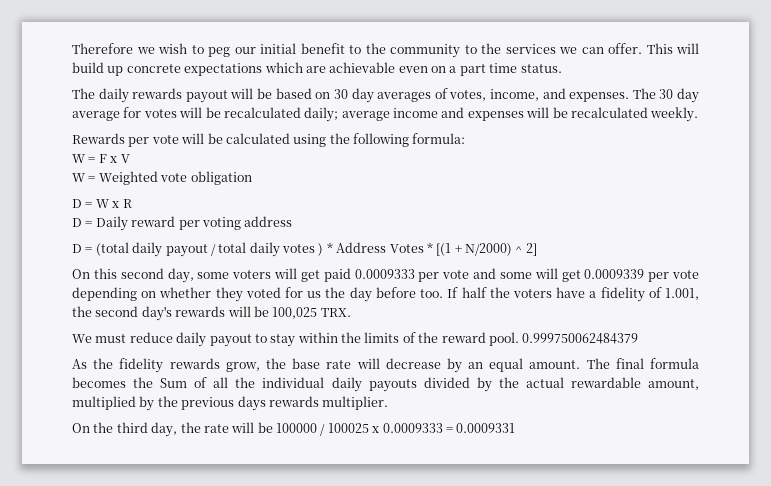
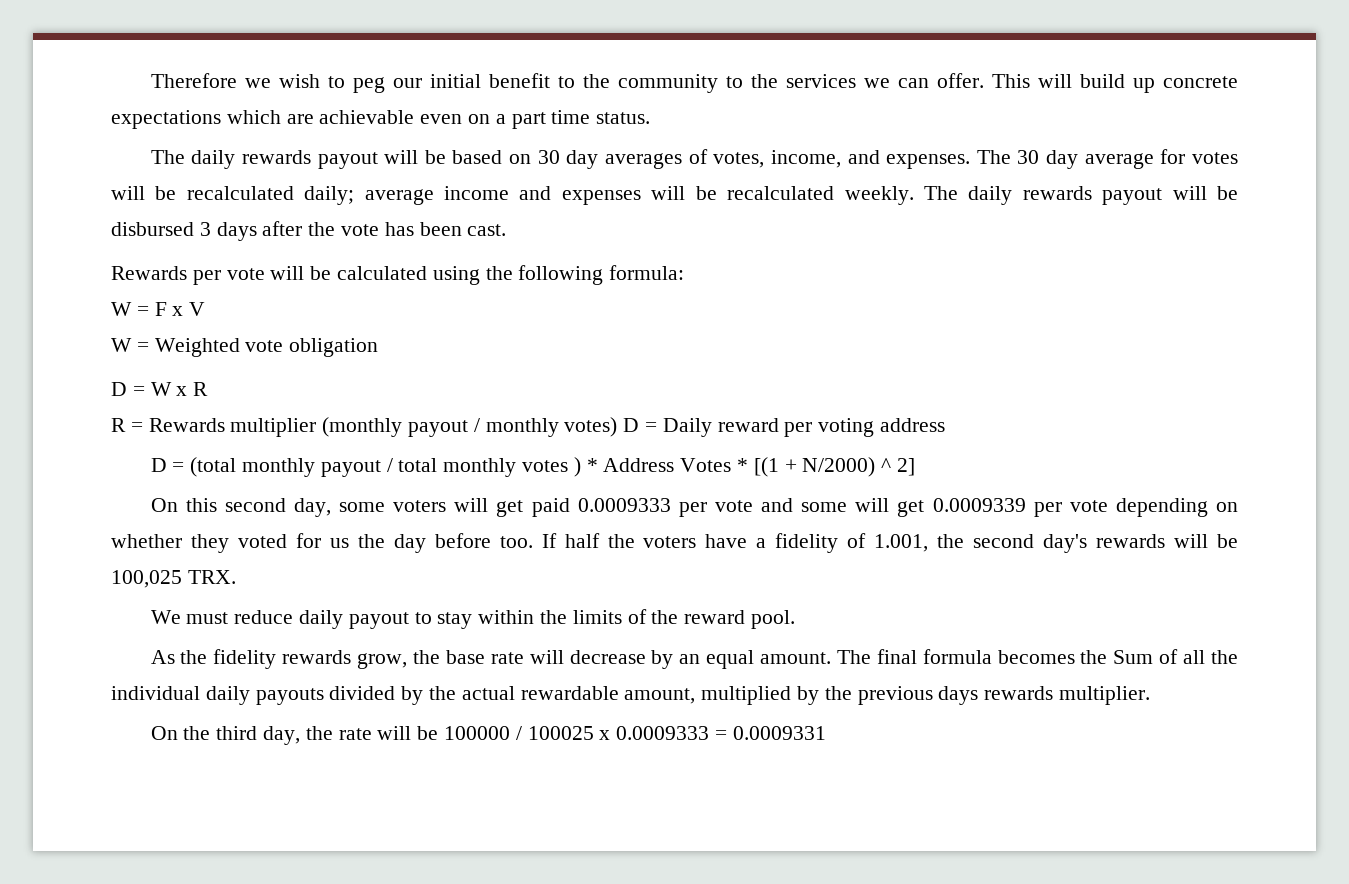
+ The daily rewards payout will be disbursed 3 days after the vote has been cast.
- D = Daily reward per voting address
+ R = Rewards multiplier (monthly payout / monthly votes) D = Daily reward per voting address
- D = (total daily payout / total daily votes ) * Address Votes * [(1 + N/2000) ^ 2]
+ D = (total monthly payout / total monthly votes ) * Address Votes * [(1 + N/2000) ^ 2]
- 0.999750062484379

